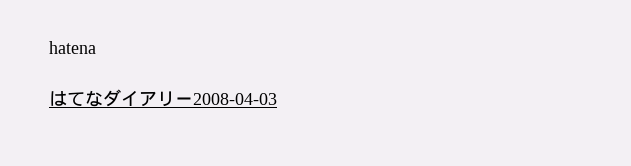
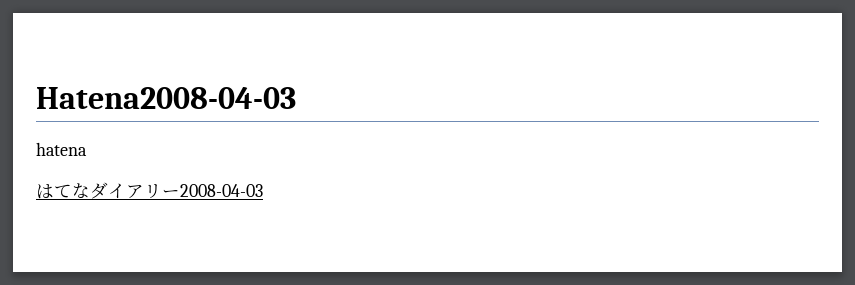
+ Hatena2008-04-03

